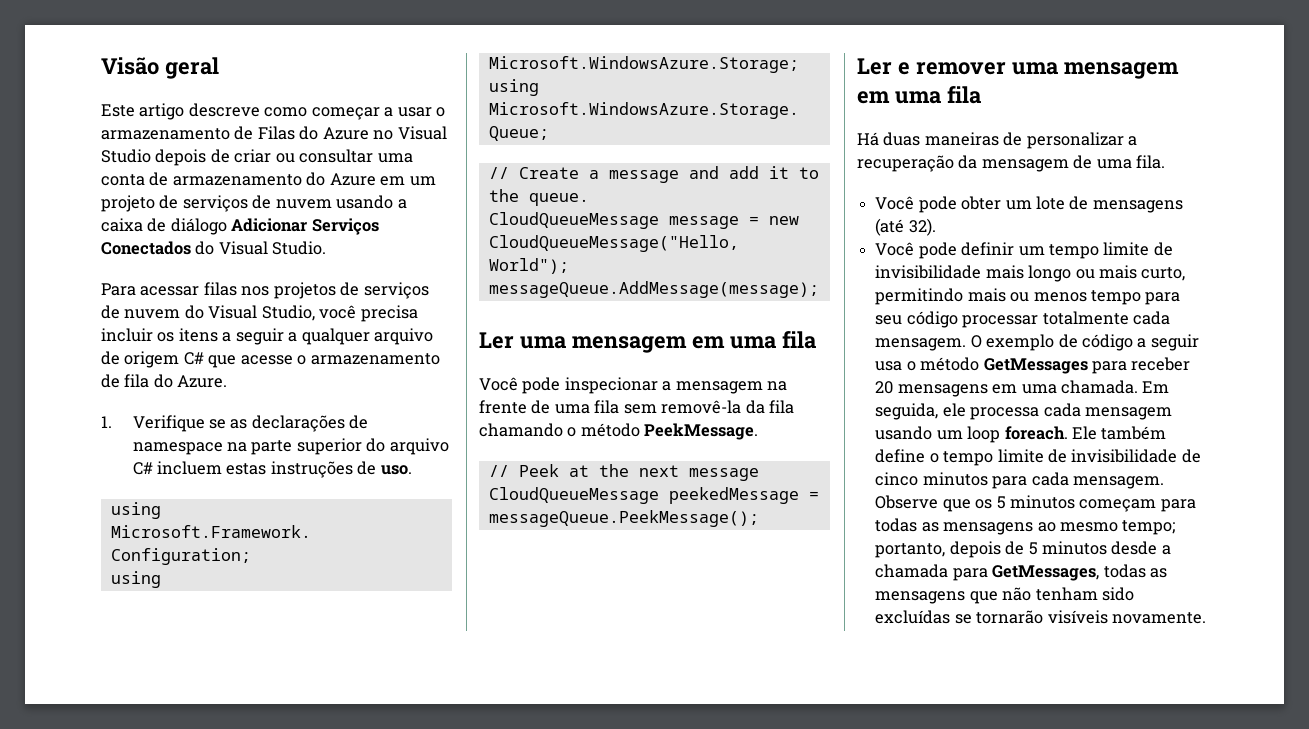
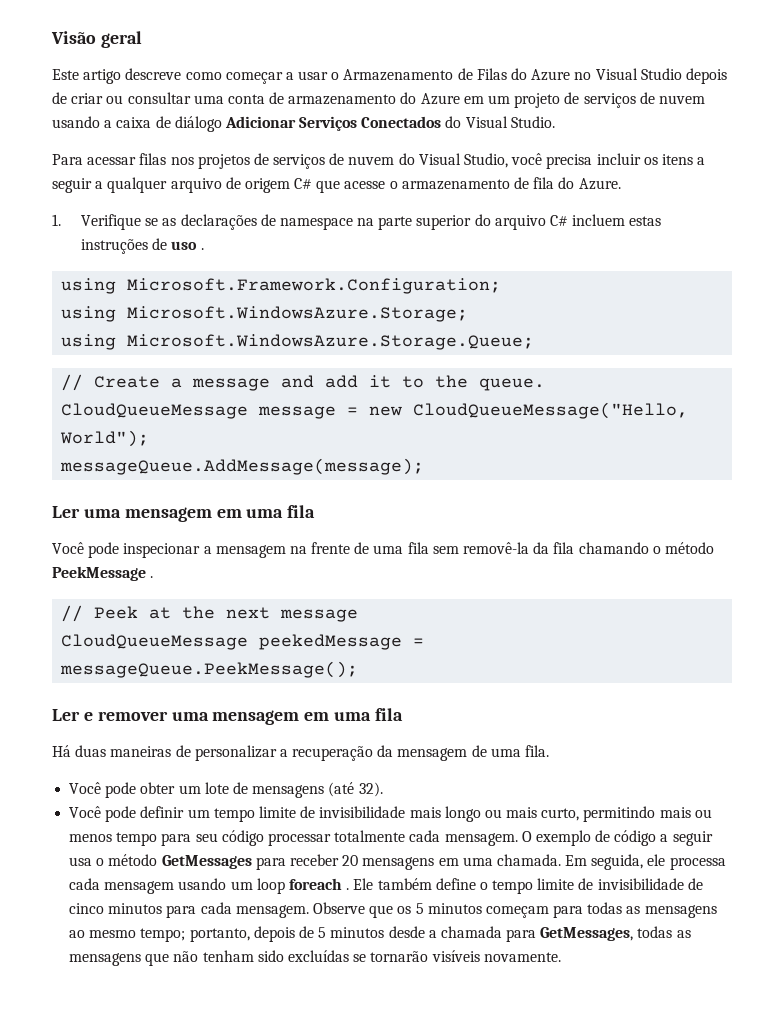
- Este artigo descreve como começar a usar o armazenamento de Filas do Azure no Visual Studio depois de criar ou consultar uma conta de armazenamento do Azure em um projeto de serviços de nuvem usando a caixa de diálogo Adicionar Serviços Conectados do Visual Studio.
+ Este artigo descreve como começar a usar o Armazenamento de Filas do Azure no Visual Studio depois de criar ou consultar uma conta de armazenamento do Azure em um projeto de serviços de nuvem usando a caixa de diálogo Adicionar Serviços Conectados do Visual Studio.
- 1. Verifique se as declarações de namespace na parte superior do arquivo C# incluem estas instruções de uso.
+ 1. Verifique se as declarações de namespace na parte superior do arquivo C# incluem estas instruções de uso .
- Você pode inspecionar a mensagem na frente de uma fila sem removê-la da fila chamando o método PeekMessage.
+ Você pode inspecionar a mensagem na frente de uma fila sem removê-la da fila chamando o método PeekMessage .
- Em seguida, ele processa cada mensagem usando um loop foreach.
+ Em seguida, ele processa cada mensagem usando um loop foreach .

